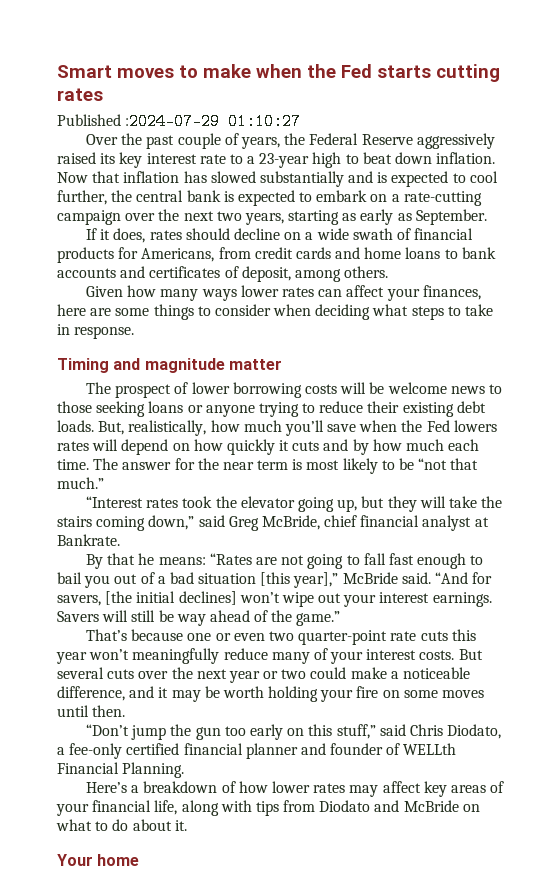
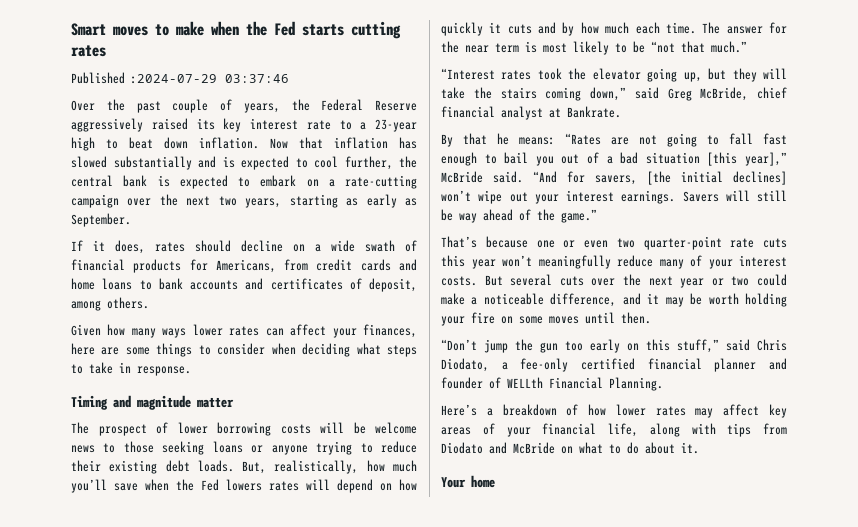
- Published :2024-07-29 01:10:27
+ Published :2024-07-29 03:37:46

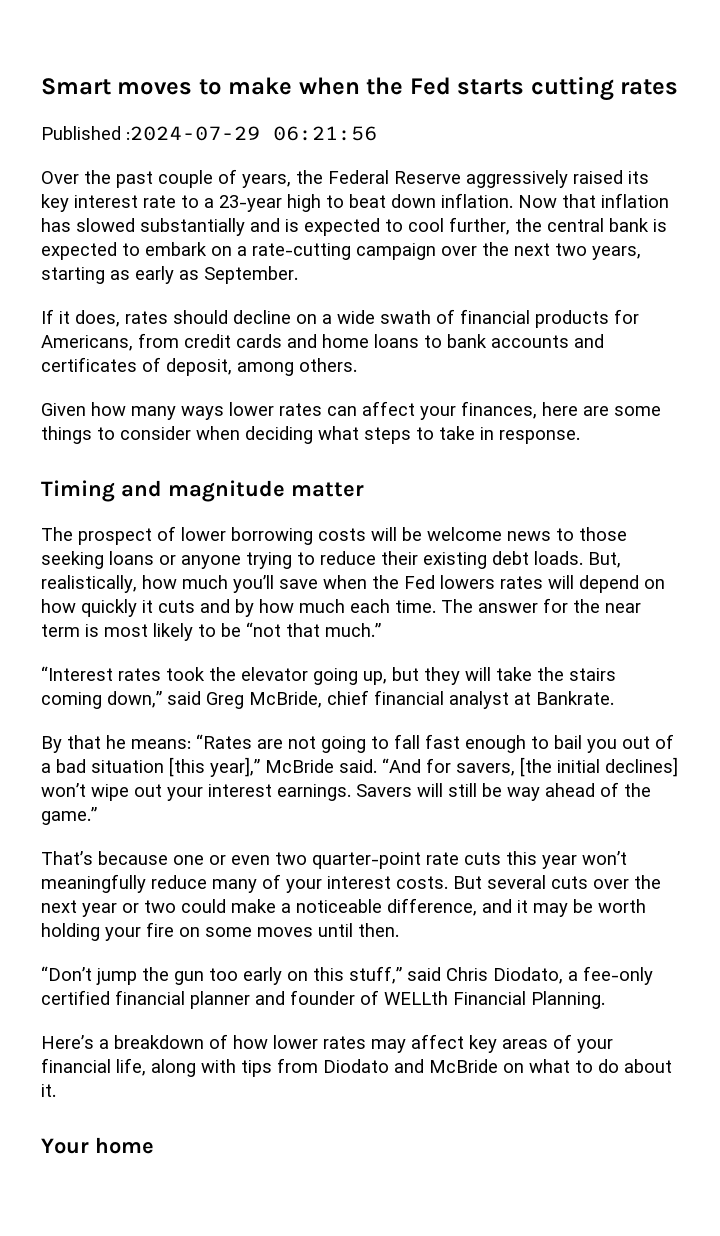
- Published :2024-07-29 03:37:46
+ Published :2024-07-29 06:21:56

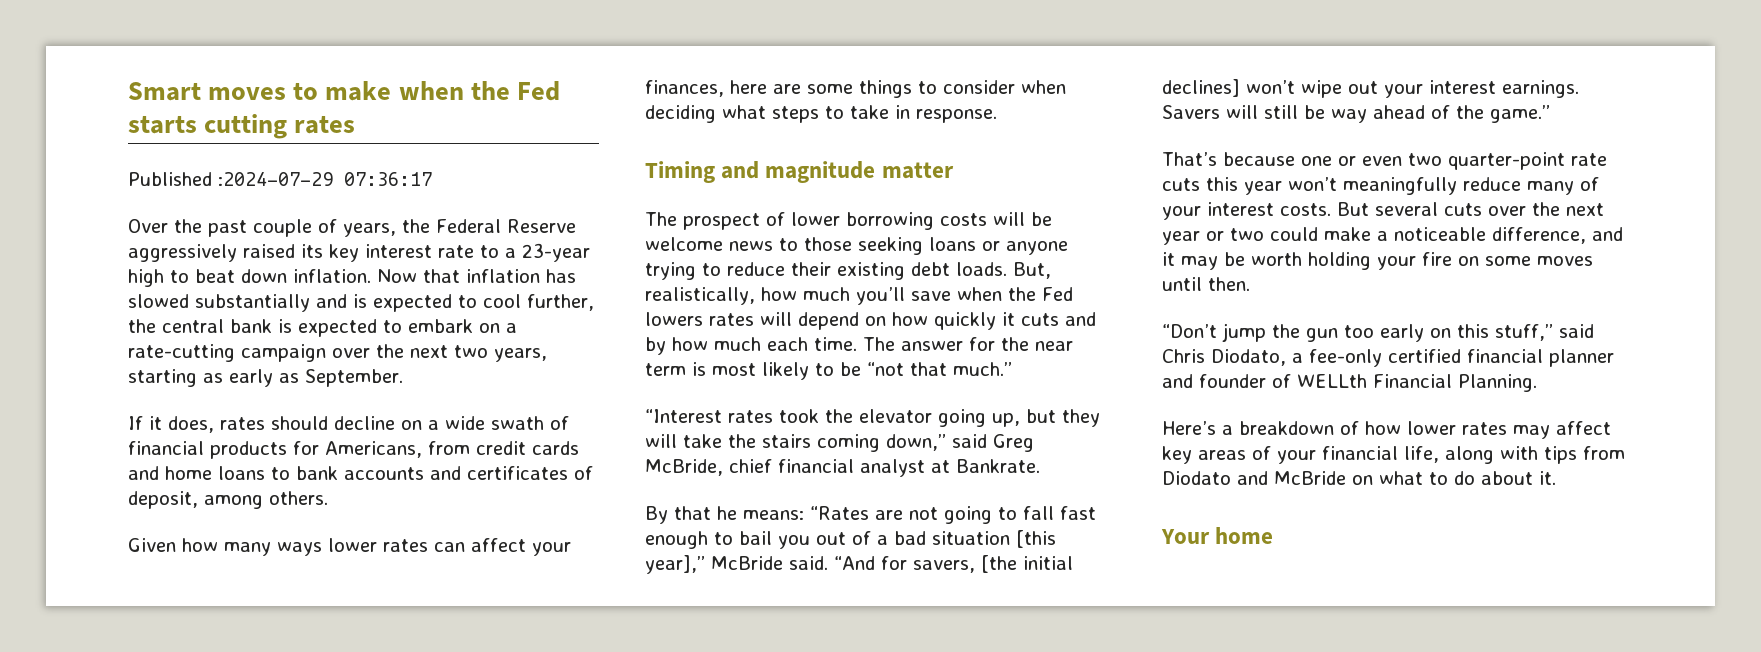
- Published :2024-07-29 06:21:56
+ Published :2024-07-29 07:36:17

